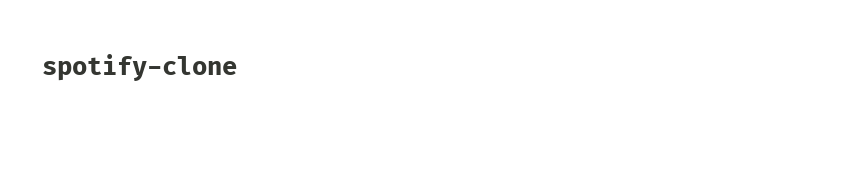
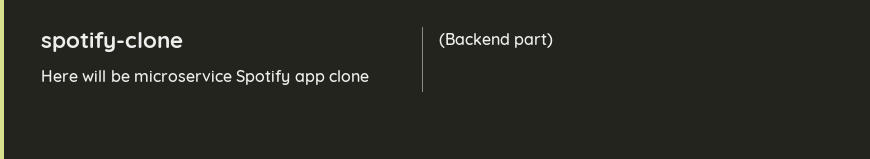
+ Here will be microservice Spotify app clone (Backend part)

